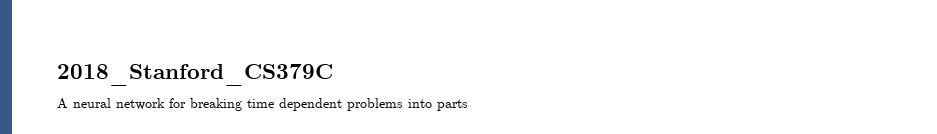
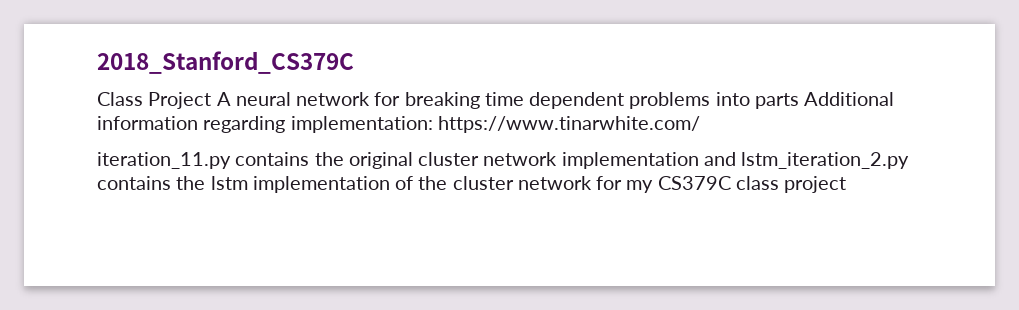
- A neural network for breaking time dependent problems into parts
+ Class Project A neural network for breaking time dependent problems into parts Additional information regarding implementation: https://www.tinarwhite.com/
+ iteration_11.py contains the original cluster network implementation and lstm_iteration_2.py contains the lstm implementation of the cluster network for my CS379C class project

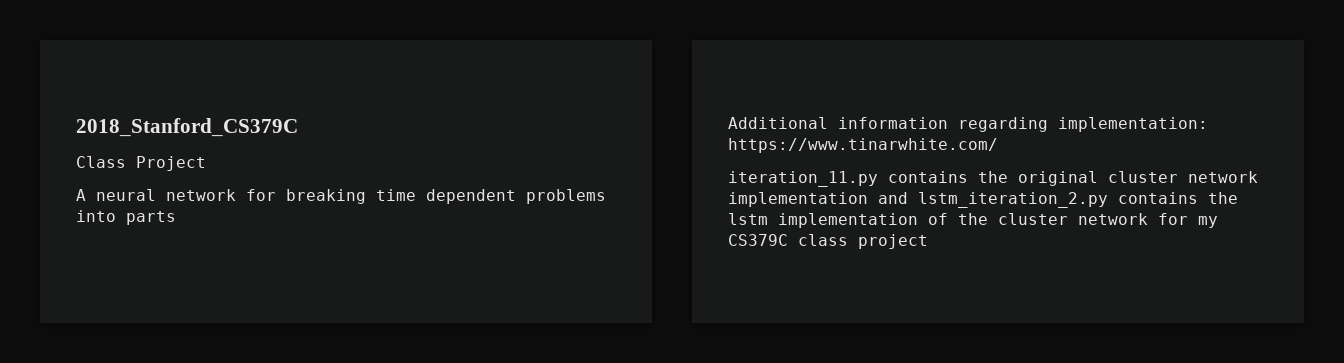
- Class Project A neural network for breaking time dependent problems into parts Additional information regarding implementation: https://www.tinarwhite.com/
+ Class Project
+ A neural network for breaking time dependent problems into parts
+ Additional information regarding implementation: https://www.tinarwhite.com/

